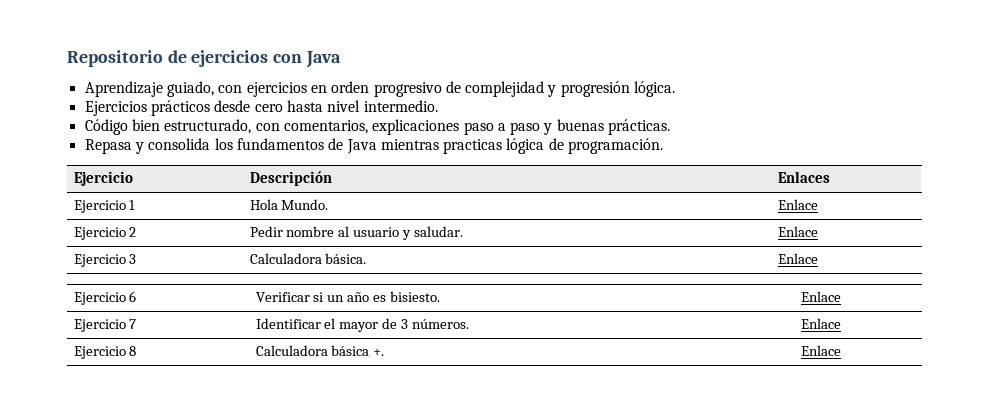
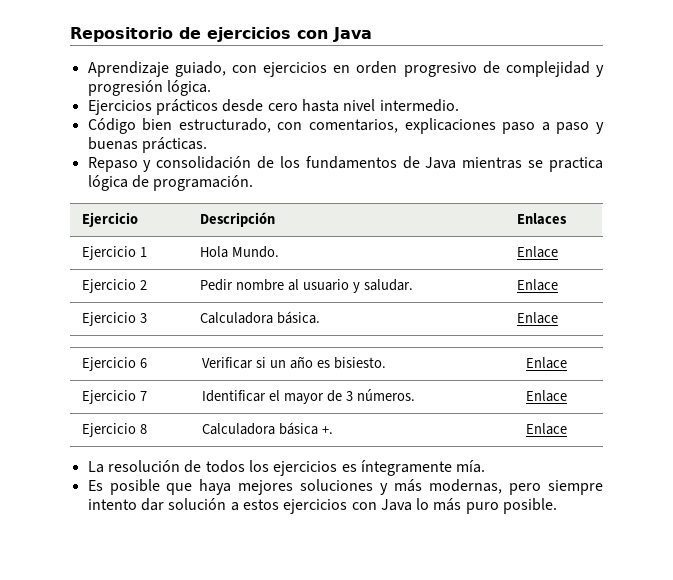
- Repasa y consolida los fundamentos de Java mientras practicas lógica de programación.
+ Repaso y consolidación de los fundamentos de Java mientras se practica lógica de programación.
+ La resolución de todos los ejercicios es íntegramente mía.
+ Es posible que haya mejores soluciones y más modernas, pero siempre intento dar solución a estos ejercicios con Java lo más puro posible.

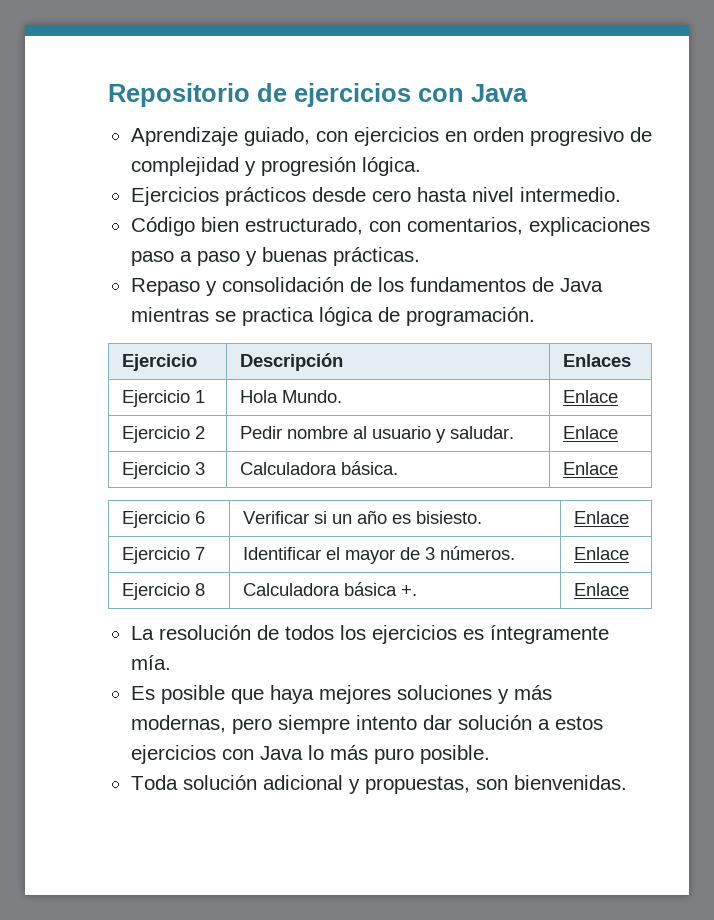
+ Toda solución adicional y propuestas, son bienvenidas.

